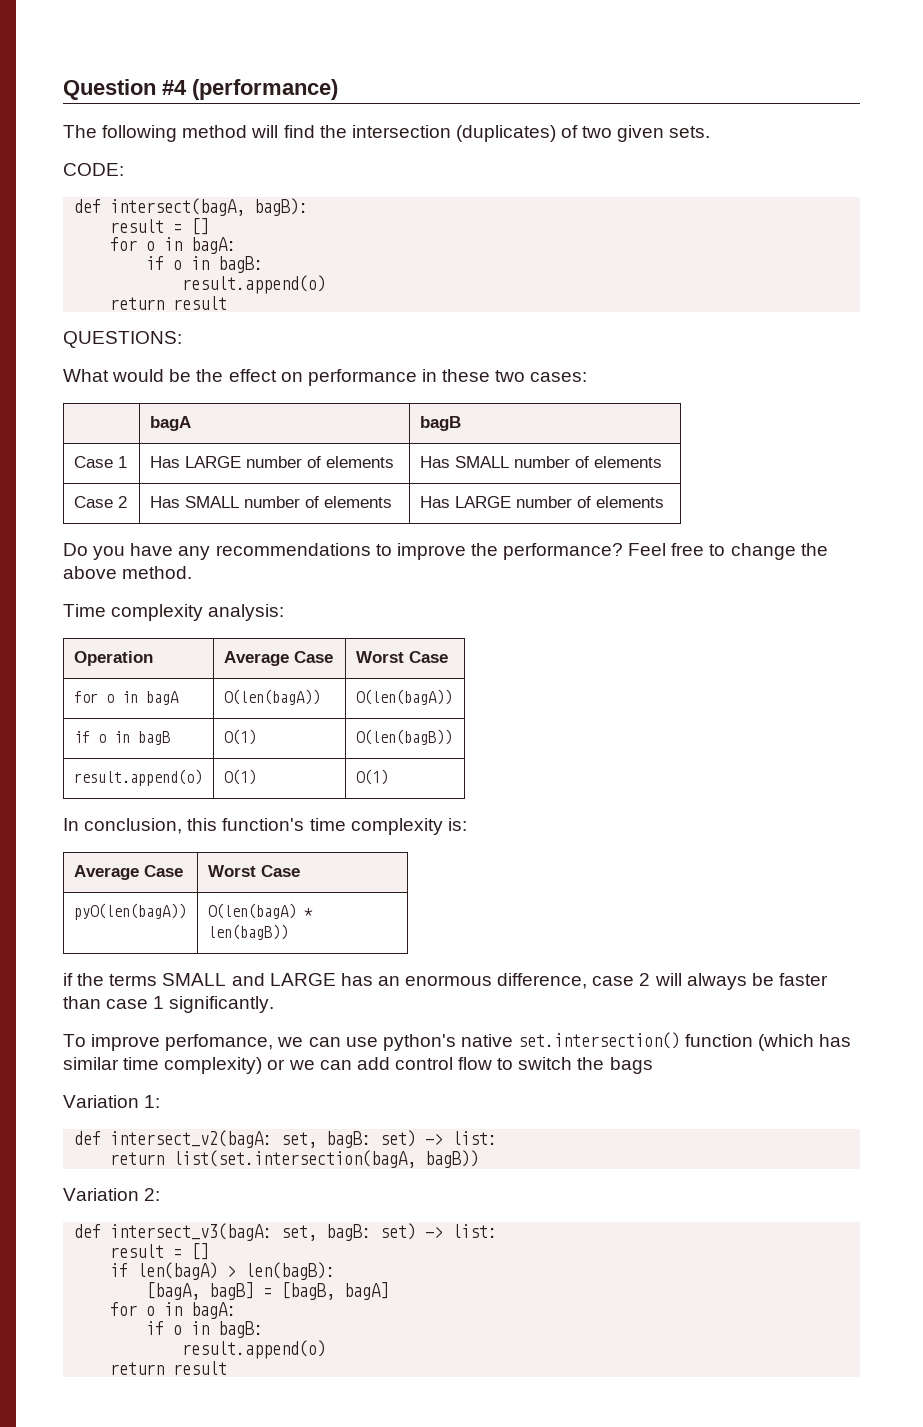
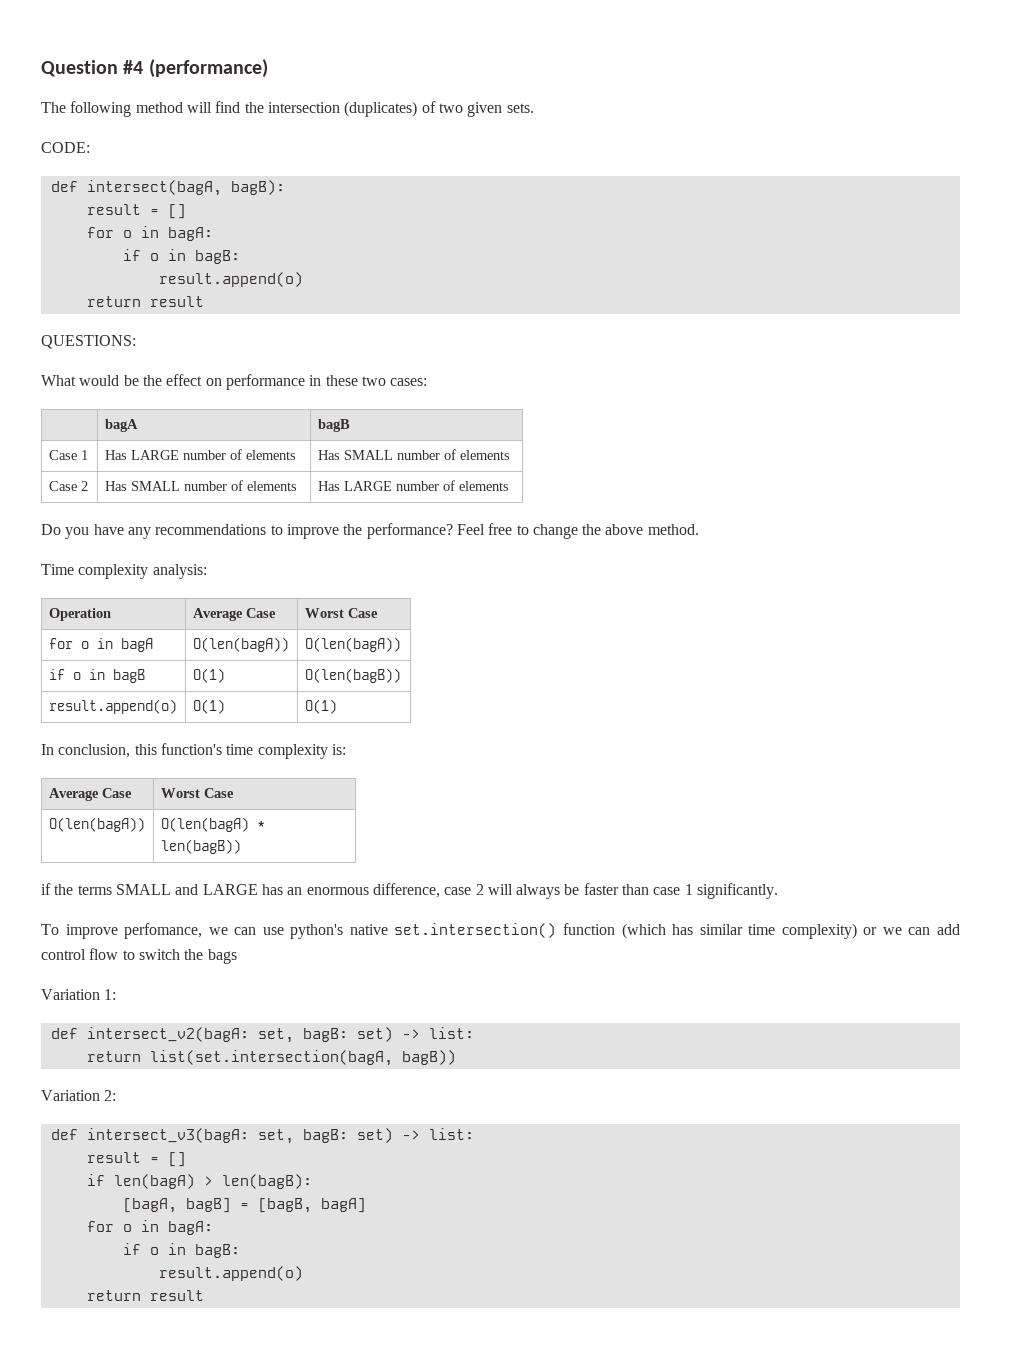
- pyO(len(bagA)) | O(len(bagA) * len(bagB))
+ O(len(bagA)) | O(len(bagA) * len(bagB))

